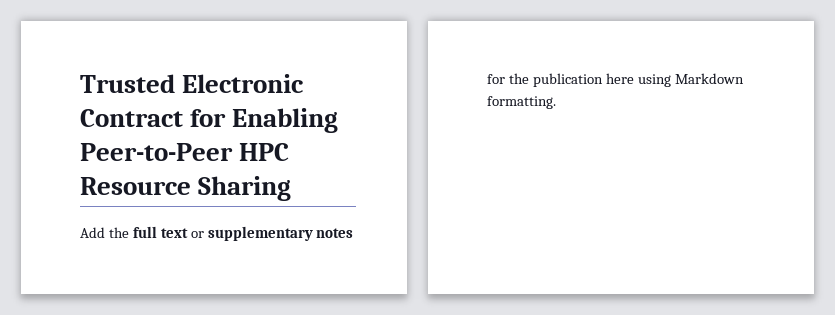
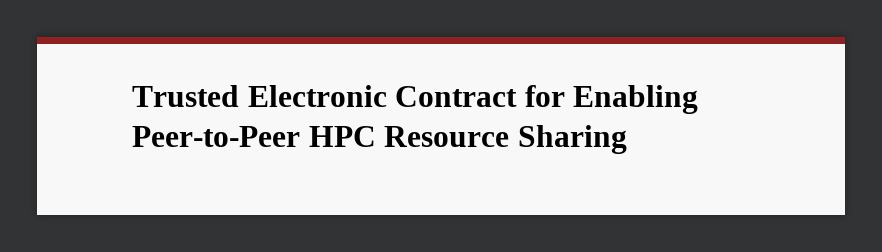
- Add the full text or supplementary notes for the publication here using Markdown formatting.

